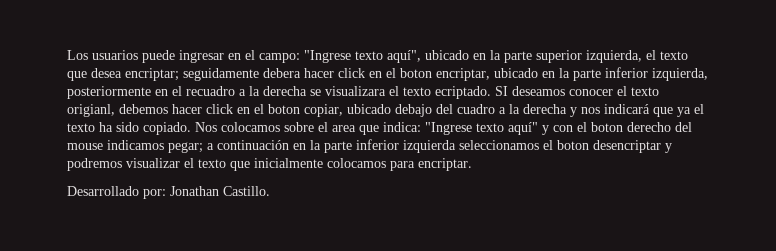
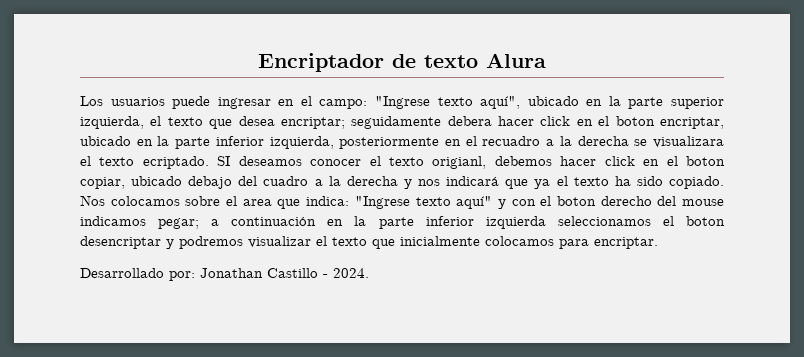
+ Encriptador de texto Alura
- Desarrollado por: Jonathan Castillo.
+ Desarrollado por: Jonathan Castillo - 2024.

